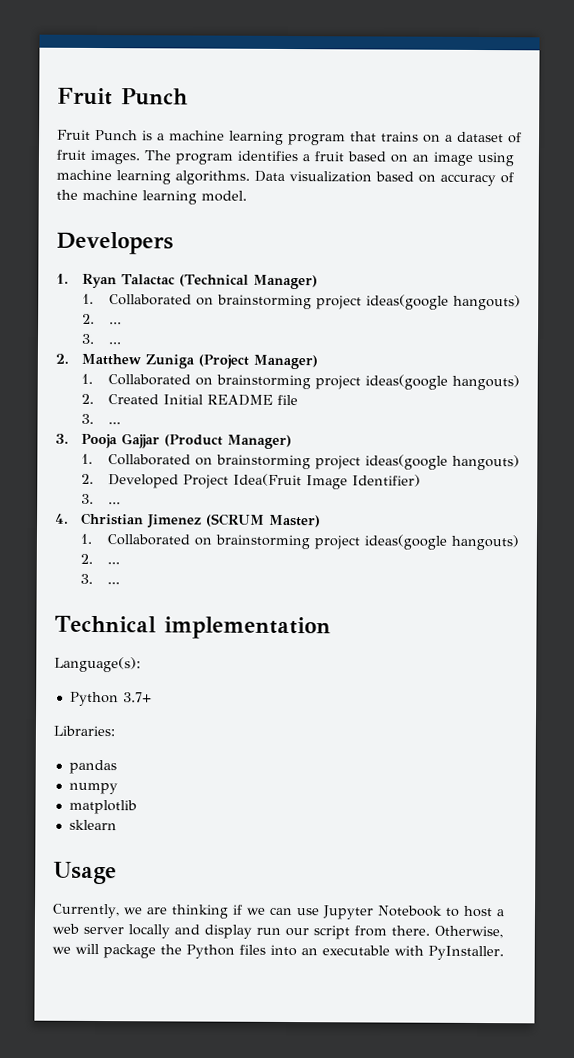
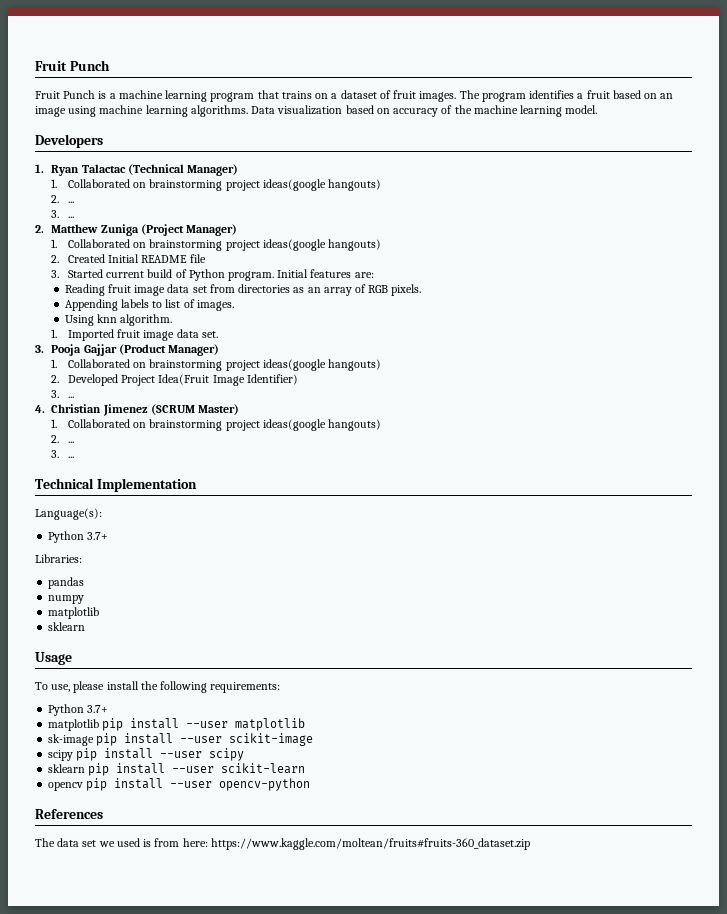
  2. Created Initial README file
- 3. ...
+ 3. Started current build of Python program. Initial features are:
+ Reading fruit image data set from directories as an array of RGB pixels.
+ Appending labels to list of images.
+ Using knn algorithm.
+ 1. Imported fruit image data set.
- Technical implementation
+ Technical Implementation
- Currently, we are thinking if we can use Jupyter Notebook to host a web server locally and display run our script from there. Otherwise, we will package the Python files into an executable with PyInstaller.
+ To use, please install the following requirements:
+ Python 3.7+
+ matplotlib pip install --user matplotlib
+ sk-image pip install --user scikit-image
+ scipy pip install --user scipy
+ sklearn pip install --user scikit-learn
+ opencv pip install --user opencv-python
+ References
+ The data set we used is from here: https://www.kaggle.com/moltean/fruits#fruits-360_dataset.zip

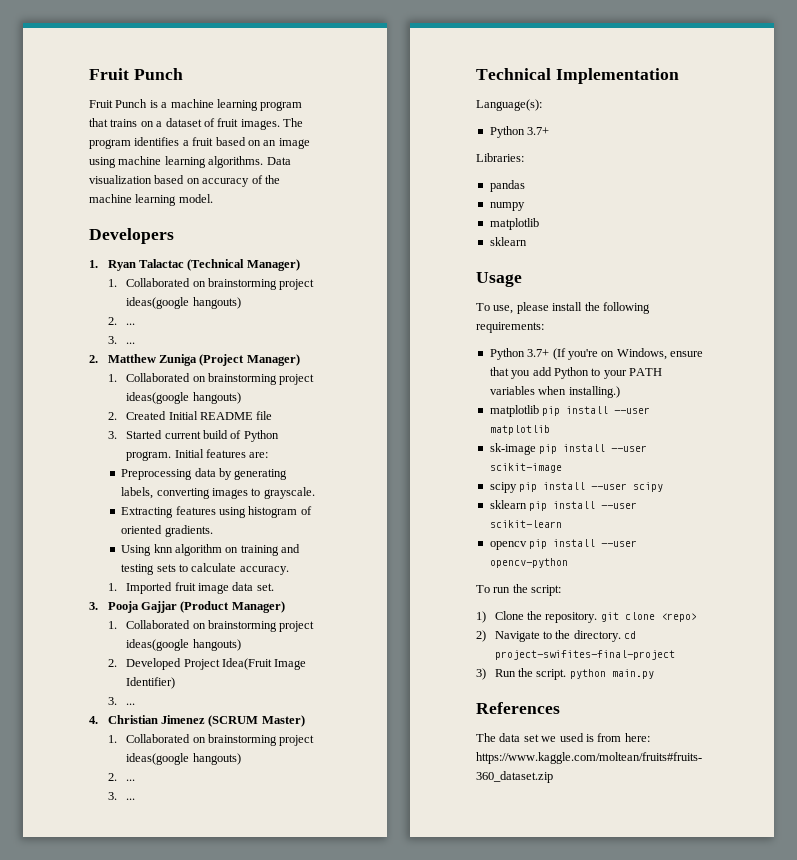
- Reading fruit image data set from directories as an array of RGB pixels.
- Appending labels to list of images.
- Using knn algorithm.
+ Preprocessing data by generating labels, converting images to grayscale.
+ Extracting features using histogram of oriented gradients.
+ Using knn algorithm on training and testing sets to calculate accuracy.
  To use, please install the following requirements:
- Python 3.7+
+ Python 3.7+ (If you're on Windows, ensure that you add Python to your PATH variables when installing.)
+ To run the script:
+ 1) Clone the repository. git clone <repo>
+ 2) Navigate to the directory. cd project-swifites-final-project
+ 3) Run the script. python main.py

